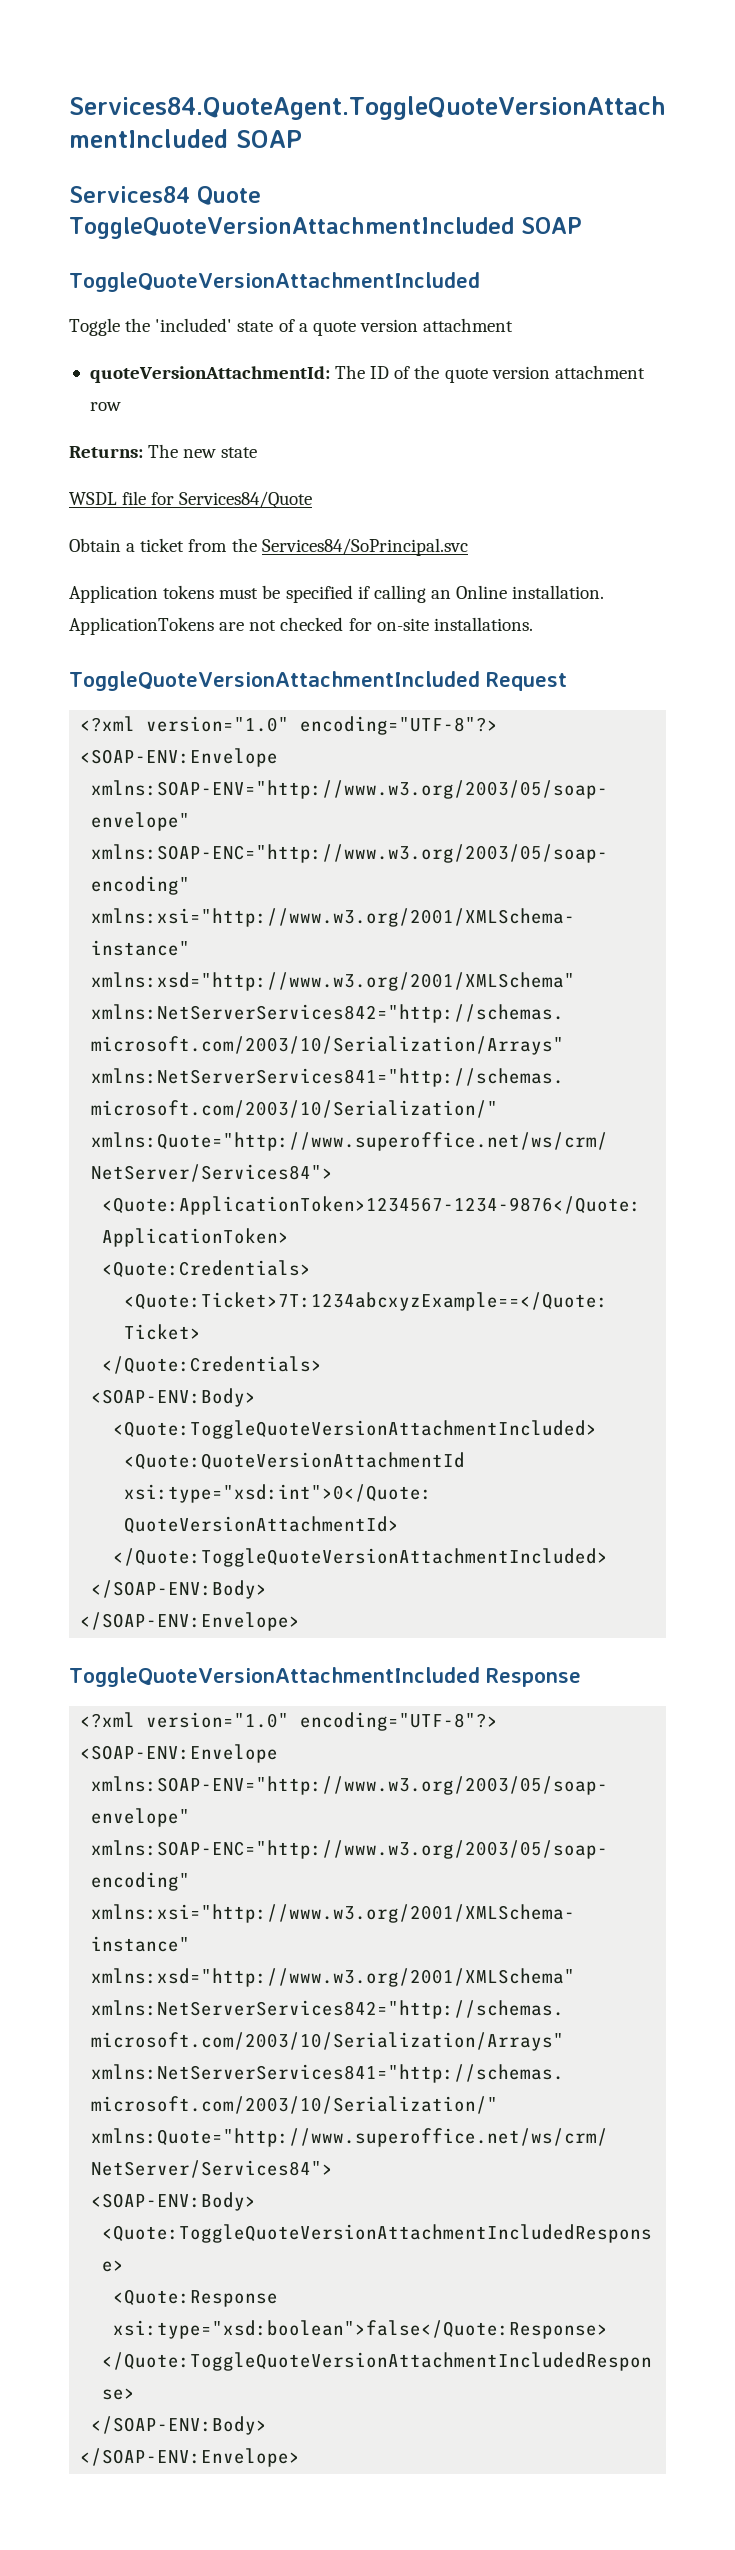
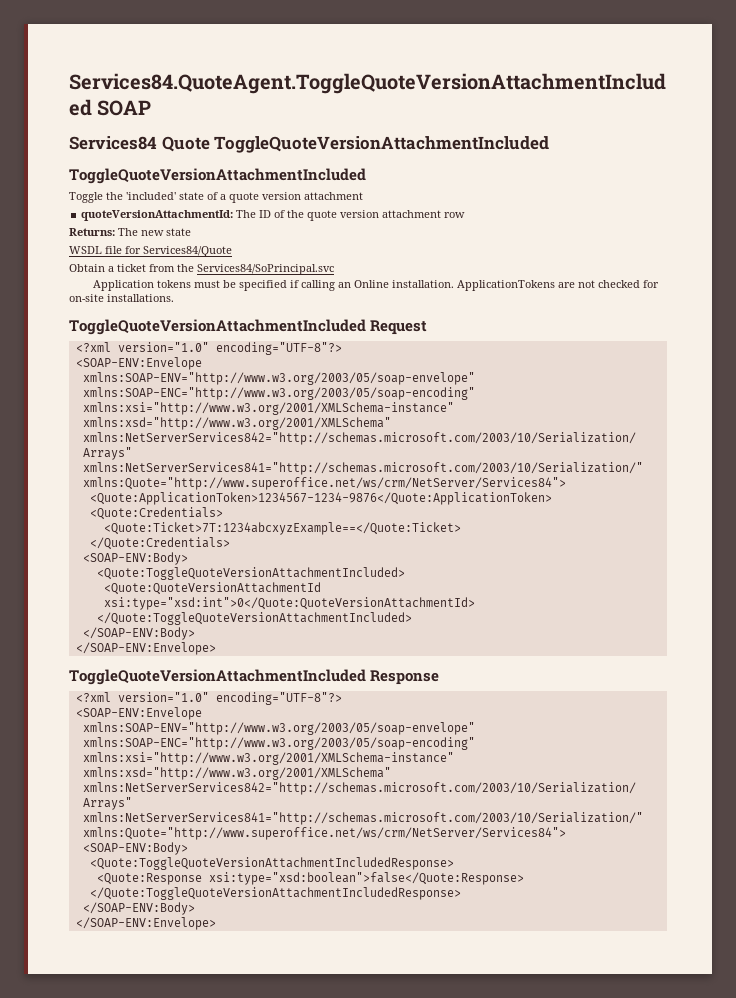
- Services84 Quote ToggleQuoteVersionAttachmentIncluded SOAP
+ Services84 Quote ToggleQuoteVersionAttachmentIncluded

